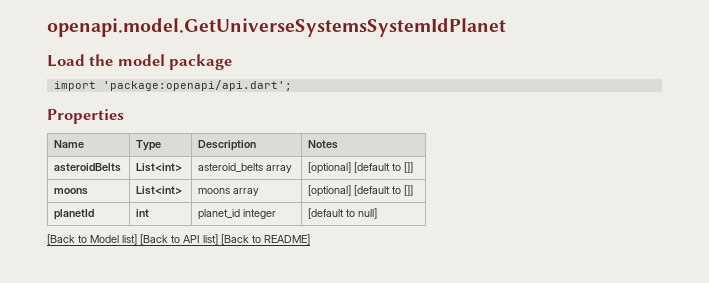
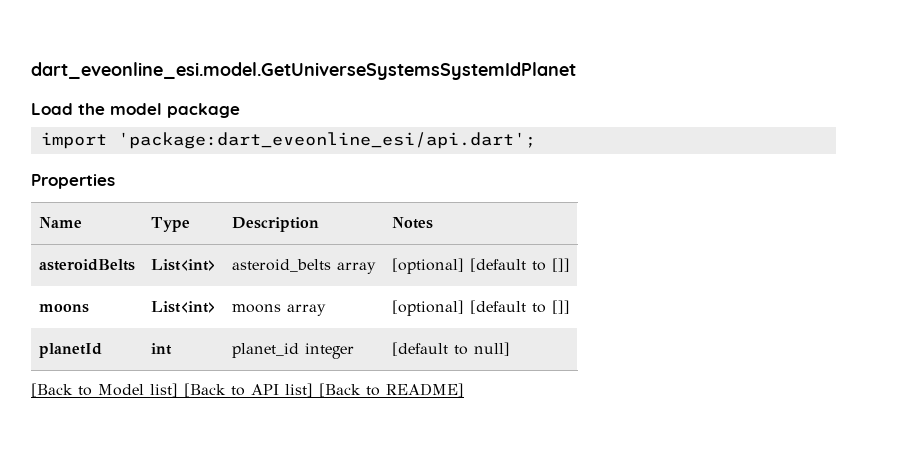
- openapi.model.GetUniverseSystemsSystemIdPlanet
+ dart_eveonline_esi.model.GetUniverseSystemsSystemIdPlanet
- import 'package:openapi/api.dart';
+ import 'package:dart_eveonline_esi/api.dart';

